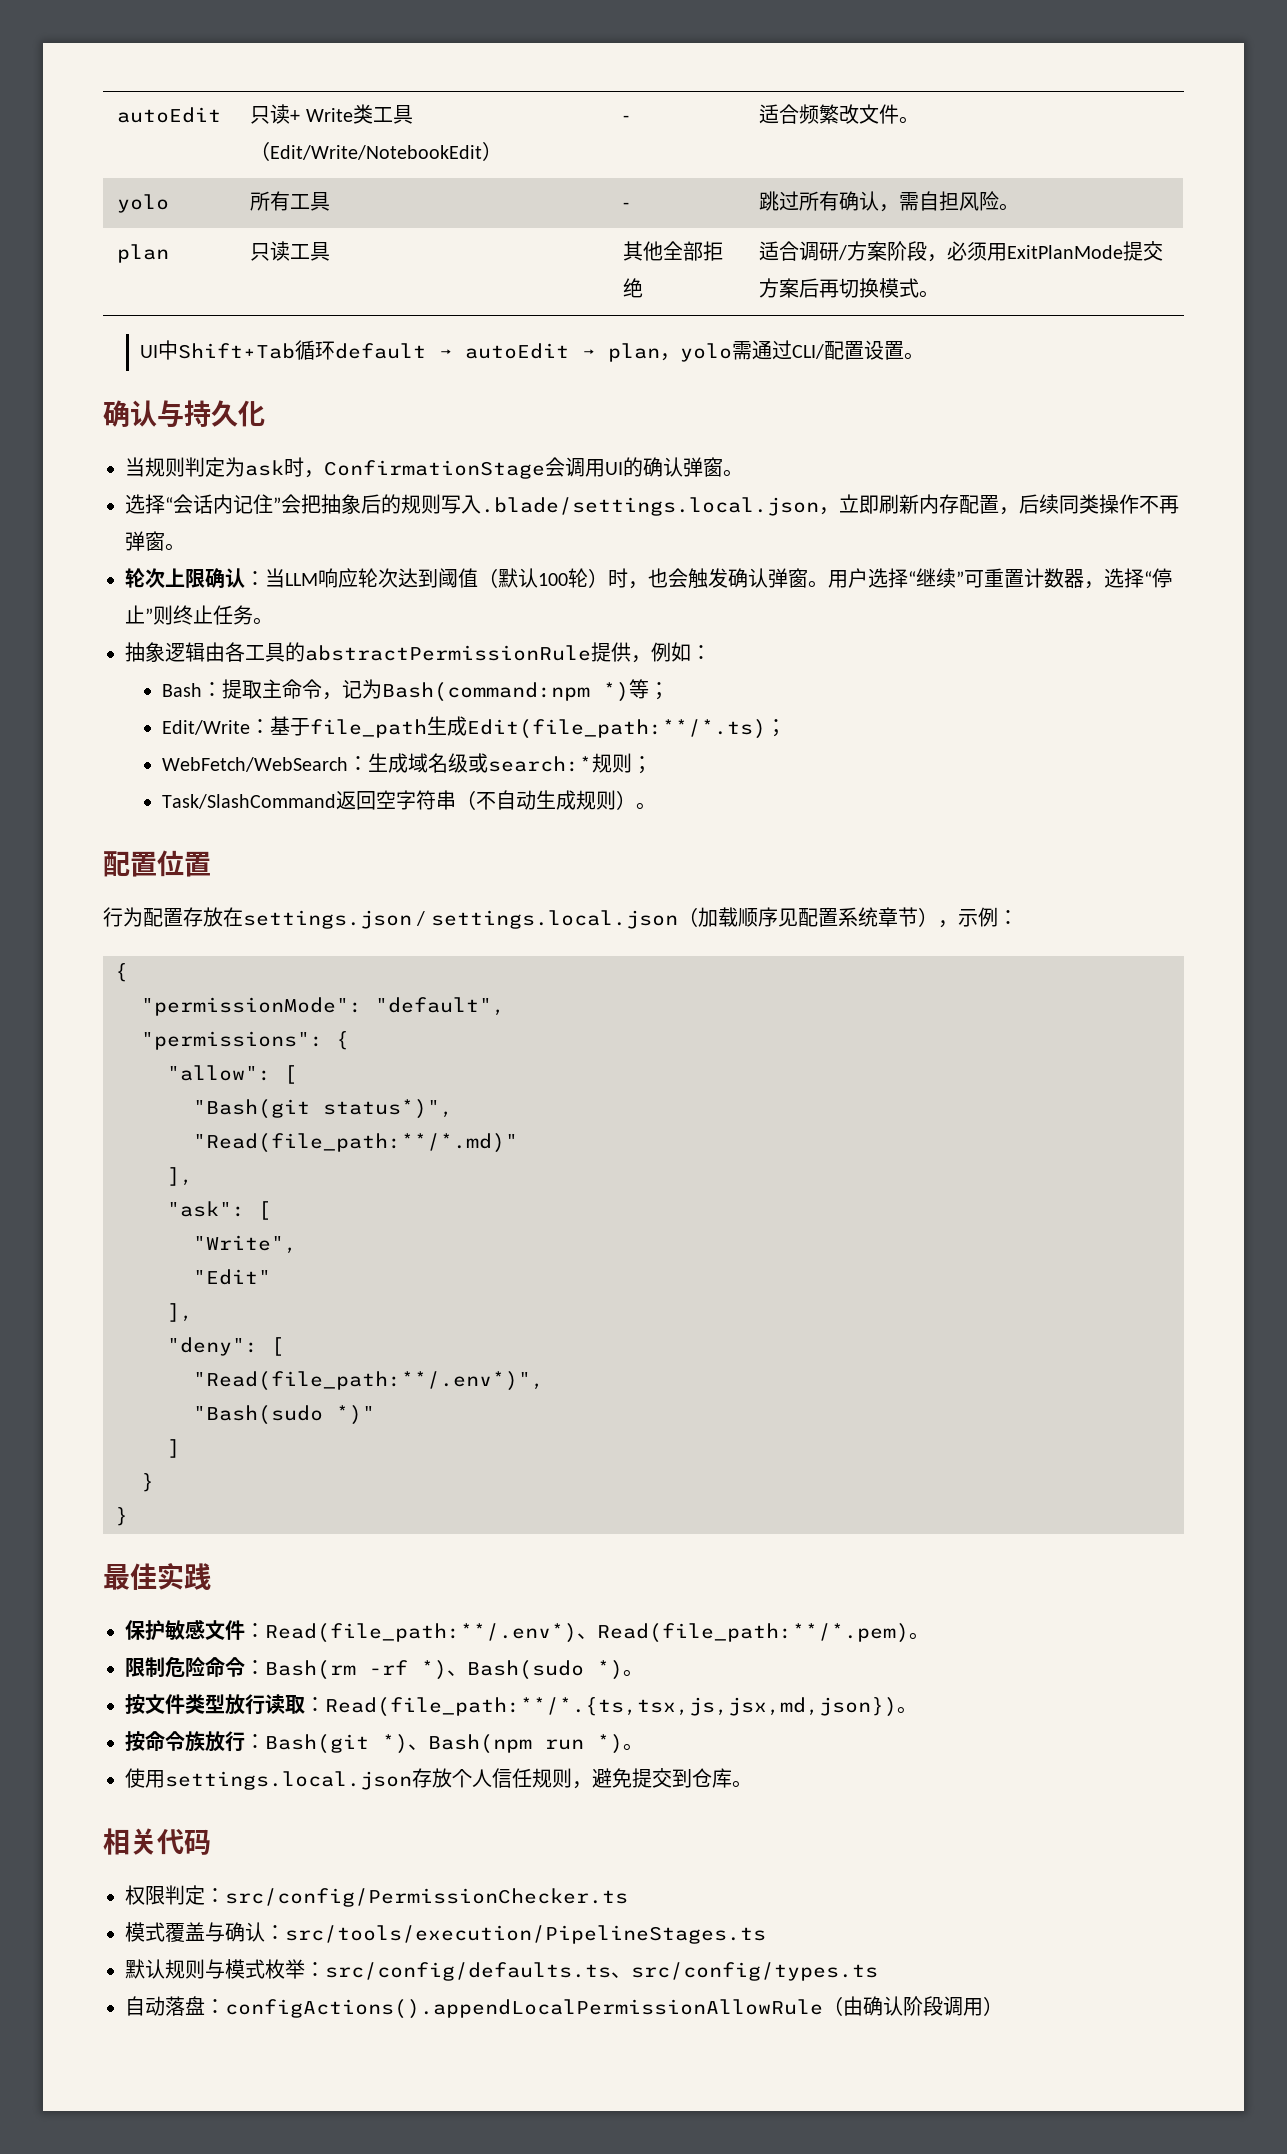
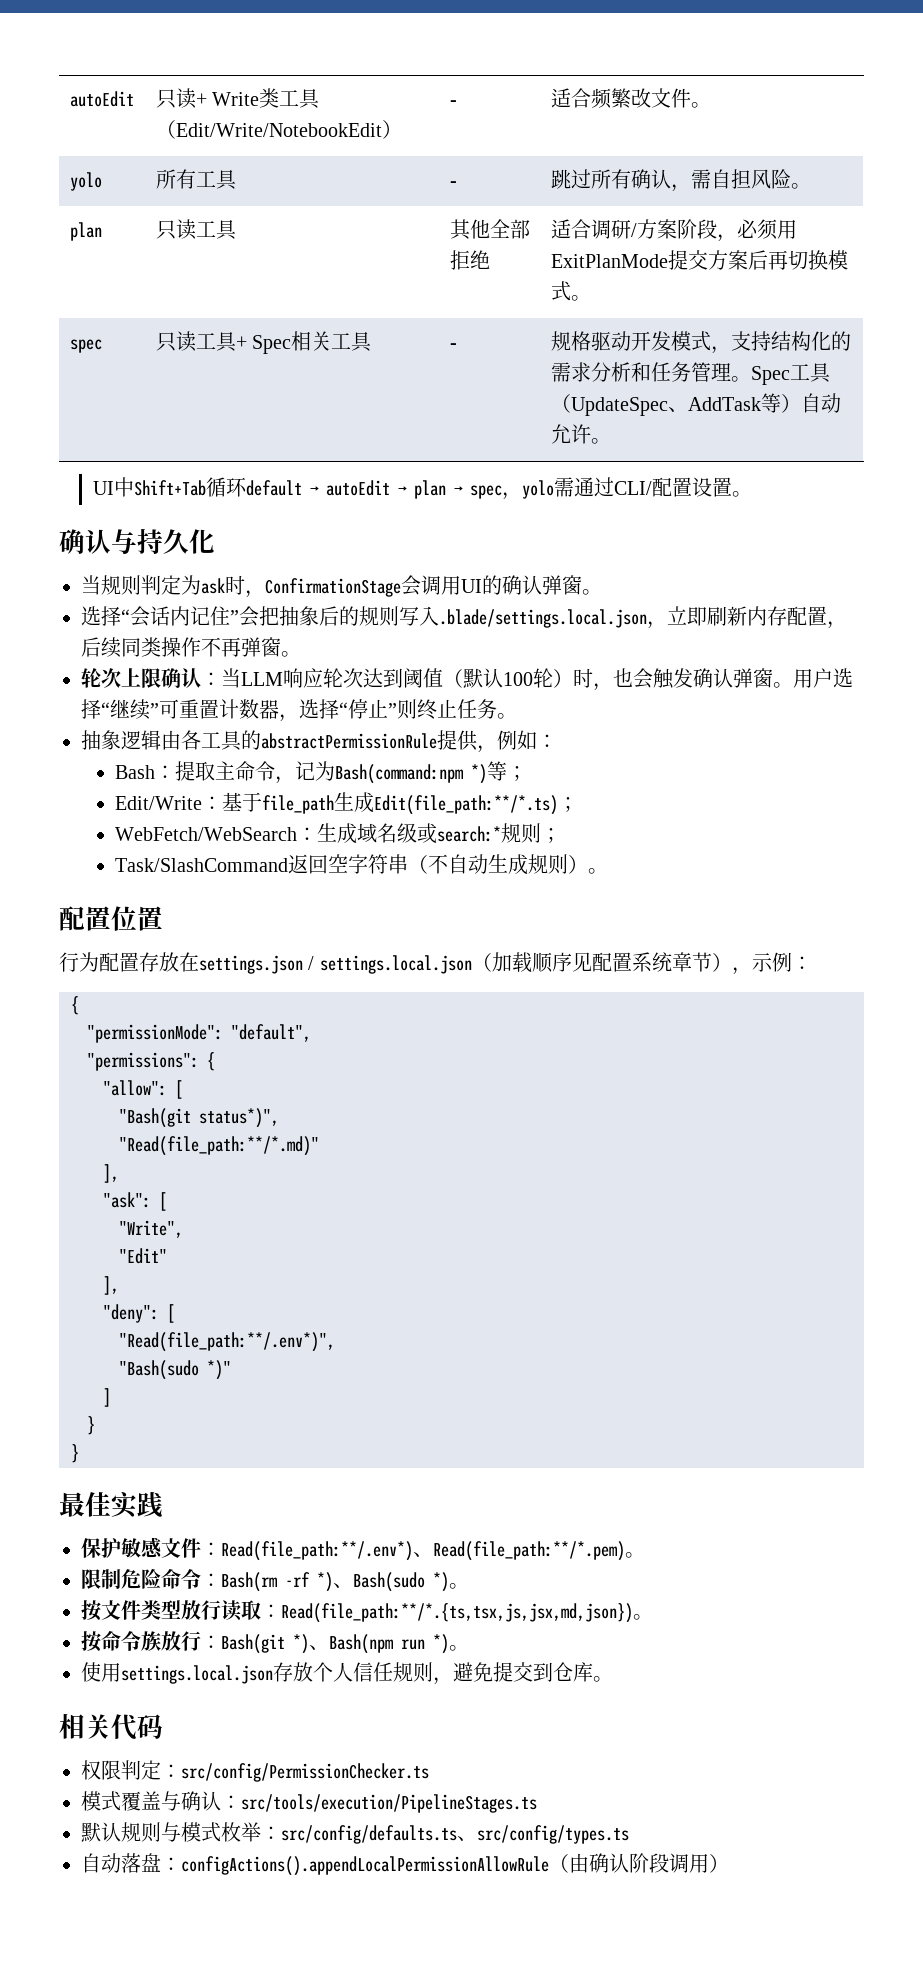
+ spec | 只读工具+ Spec相关工具 | - | 规格驱动开发模式，支持结构化的需求分析和任务管理。Spec工具（UpdateSpec、AddTask等）自动允许。
- UI中Shift+Tab循环default → autoEdit → plan，yolo需通过CLI/配置设置。
+ UI中Shift+Tab循环default → autoEdit → plan → spec，yolo需通过CLI/配置设置。

